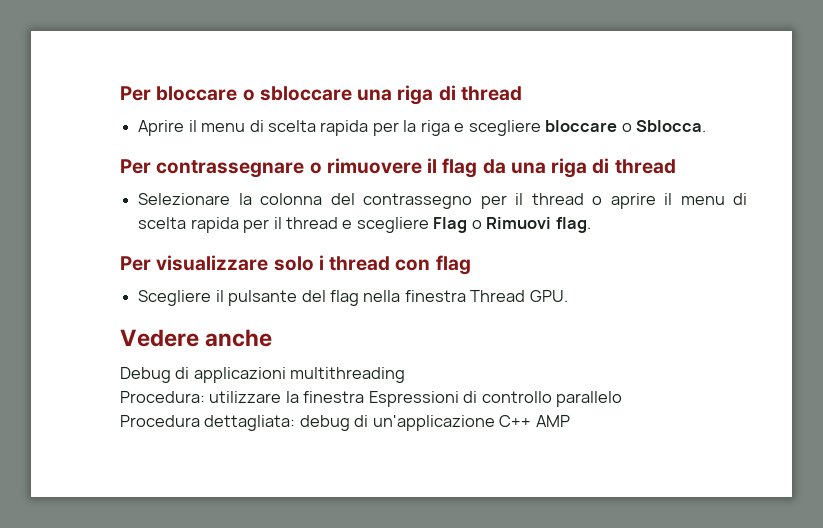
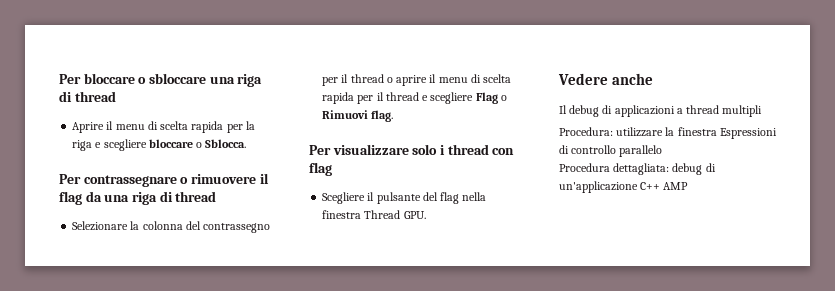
- Debug di applicazioni multithreading
+ Il debug di applicazioni a thread multipli

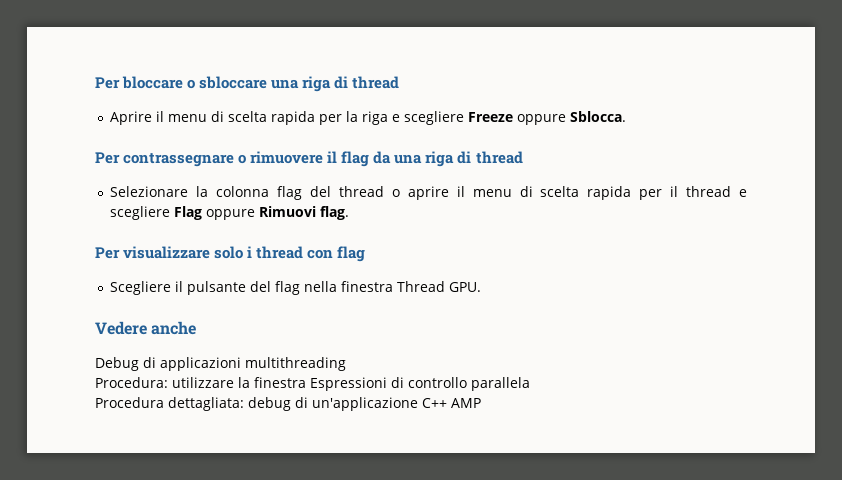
- Aprire il menu di scelta rapida per la riga e scegliere bloccare o Sblocca.
+ Aprire il menu di scelta rapida per la riga e scegliere Freeze oppure Sblocca.
- Selezionare la colonna del contrassegno per il thread o aprire il menu di scelta rapida per il thread e scegliere Flag o Rimuovi flag.
+ Selezionare la colonna flag del thread o aprire il menu di scelta rapida per il thread e scegliere Flag oppure Rimuovi flag.
- Il debug di applicazioni a thread multipli
+ Debug di applicazioni multithreading
- Procedura: utilizzare la finestra Espressioni di controllo parallelo
+ Procedura: utilizzare la finestra Espressioni di controllo parallela

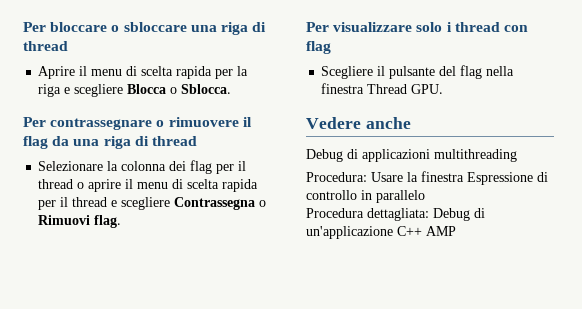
- Aprire il menu di scelta rapida per la riga e scegliere Freeze oppure Sblocca.
+ Aprire il menu di scelta rapida per la riga e scegliere Blocca o Sblocca.
- Selezionare la colonna flag del thread o aprire il menu di scelta rapida per il thread e scegliere Flag oppure Rimuovi flag.
+ Selezionare la colonna dei flag per il thread o aprire il menu di scelta rapida per il thread e scegliere Contrassegna o Rimuovi flag.
- Procedura: utilizzare la finestra Espressioni di controllo parallela
+ Procedura: Usare la finestra Espressione di controllo in parallelo
- Procedura dettagliata: debug di un'applicazione C++ AMP
+ Procedura dettagliata: Debug di un'applicazione C++ AMP

